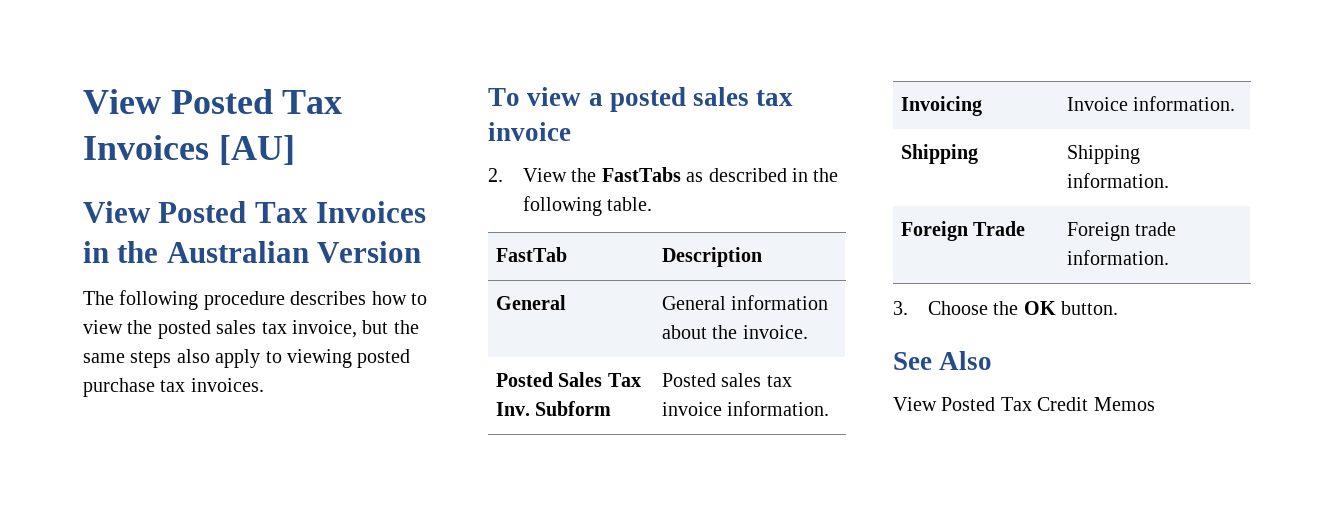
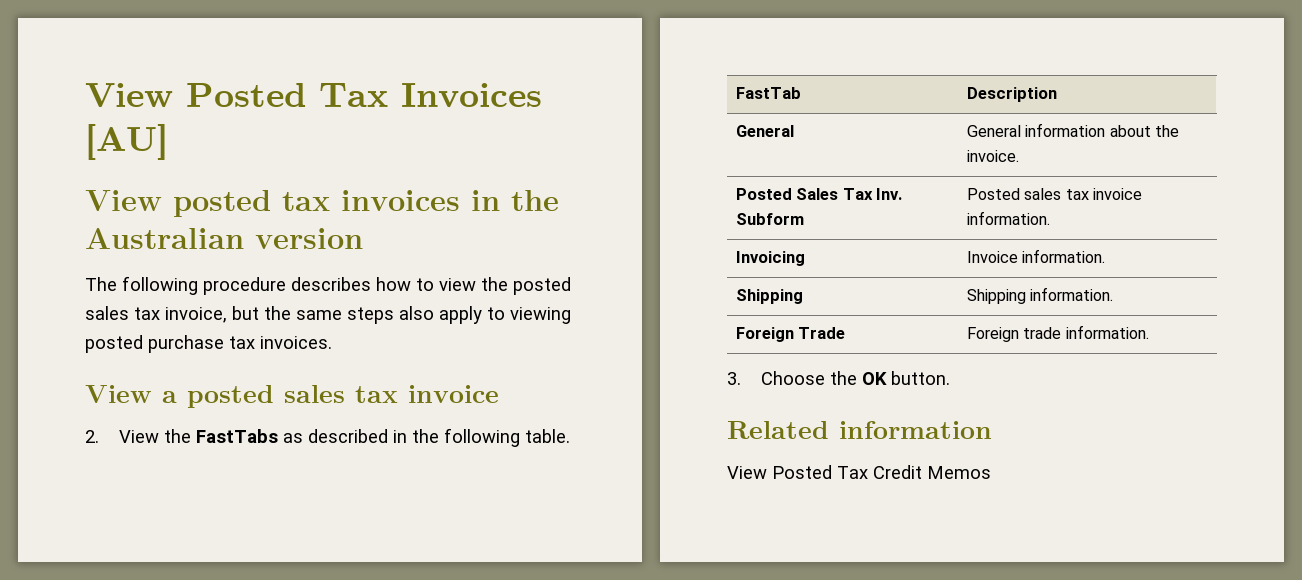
- View Posted Tax Invoices in the Australian Version
+ View posted tax invoices in the Australian version
- To view a posted sales tax invoice
+ View a posted sales tax invoice
- See Also
+ Related information

